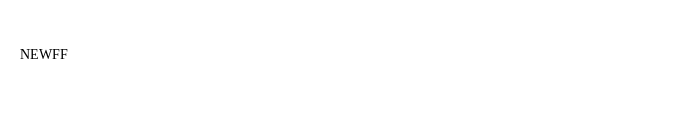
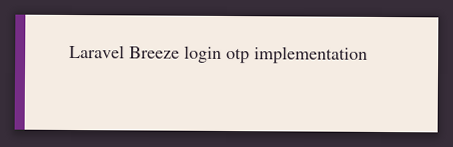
- NEWFF
+ Laravel Breeze login otp implementation

